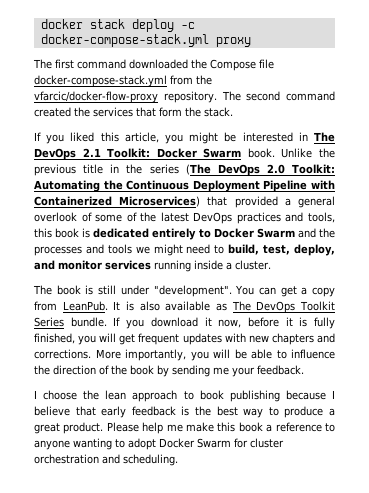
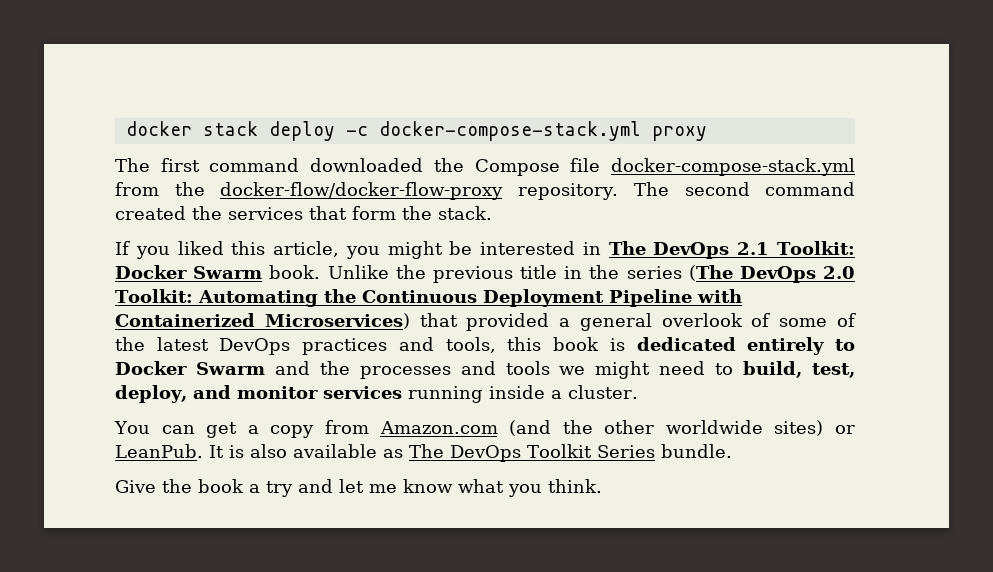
- The first command downloaded the Compose file docker-compose-stack.yml from the vfarcic/docker-flow-proxy repository.
+ The first command downloaded the Compose file docker-compose-stack.yml from the docker-flow/docker-flow-proxy repository.
- The book is still under "development". You can get a copy from LeanPub.
+ You can get a copy from Amazon.com (and the other worldwide sites) or LeanPub.
- It is also available as The DevOps Toolkit Series bundle. If you download it now, before it is fully finished, you will get frequent updates with new chapters and corrections. More importantly, you will be able to influence the direction of the book by sending me your feedback.
- I choose the lean approach to book publishing because I believe that early feedback is the best way to produce a great product. Please help me make this book a reference to anyone wanting to adopt Docker Swarm for cluster orchestration and scheduling.
+ It is also available as The DevOps Toolkit Series bundle.
+ Give the book a try and let me know what you think.

